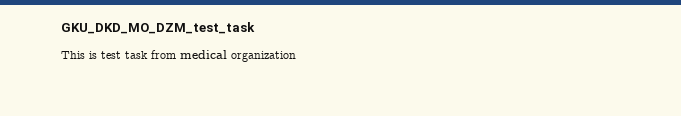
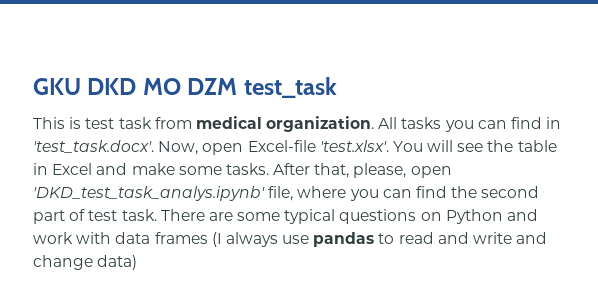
- GKU_DKD_MO_DZM_test_task
+ GKU DKD MO DZM test_task
- This is test task from medical organization
+ This is test task from medical organization. All tasks you can find in 'test_task.docx'. Now, open Excel-file 'test.xlsx'. You will see the table in Excel and make some tasks. After that, please, open 'DKD_test_task_analys.ipynb' file, where you can find the second part of test task. There are some typical questions on Python and work with data frames (I always use pandas to read and write and change data)

